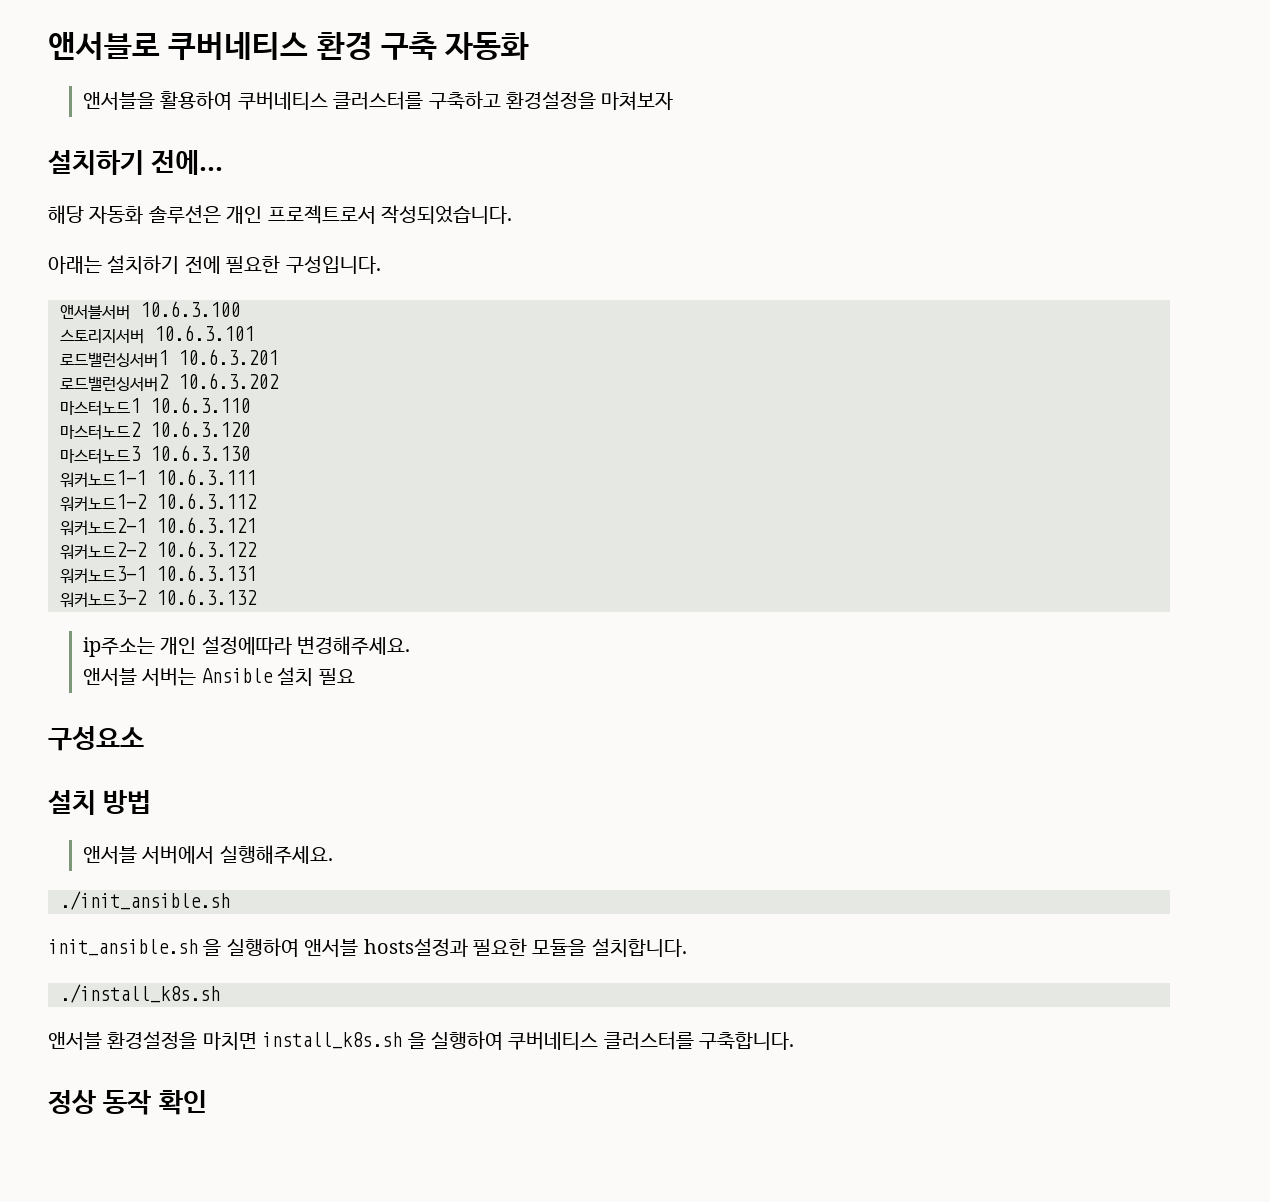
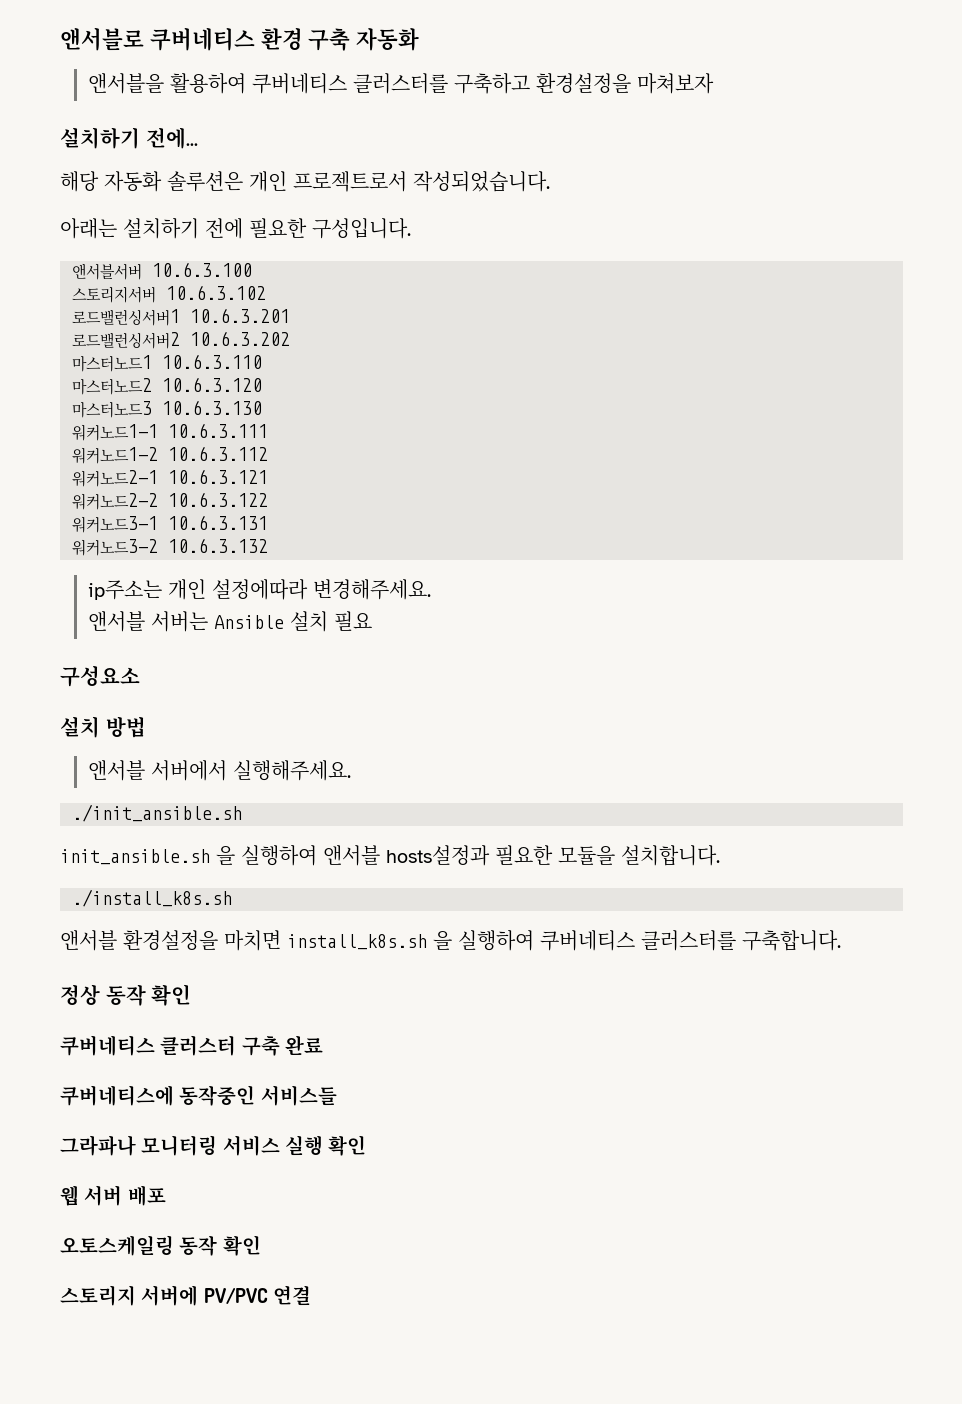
- 스토리지서버 10.6.3.101
+ 스토리지서버 10.6.3.102
+ 쿠버네티스 클러스터 구축 완료
+ 쿠버네티스에 동작중인 서비스들
+ 그라파나 모니터링 서비스 실행 확인
+ 웹 서버 배포
+ 오토스케일링 동작 확인
+ 스토리지 서버에 PV/PVC 연결

